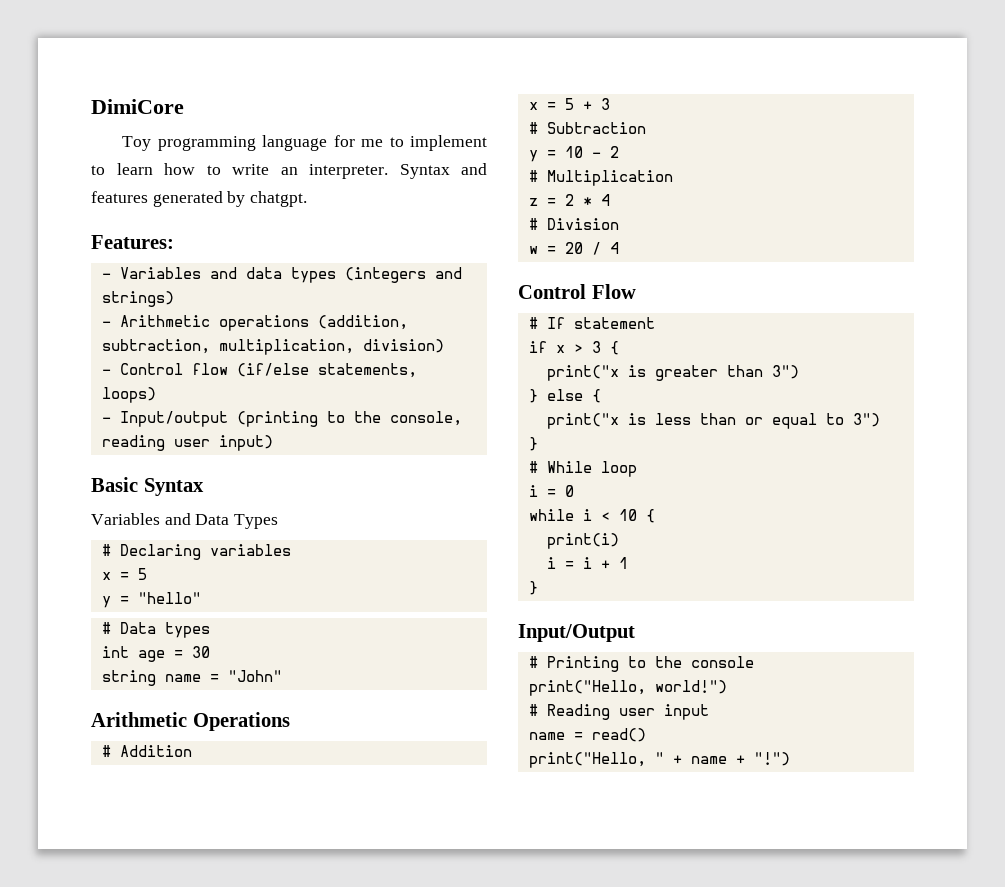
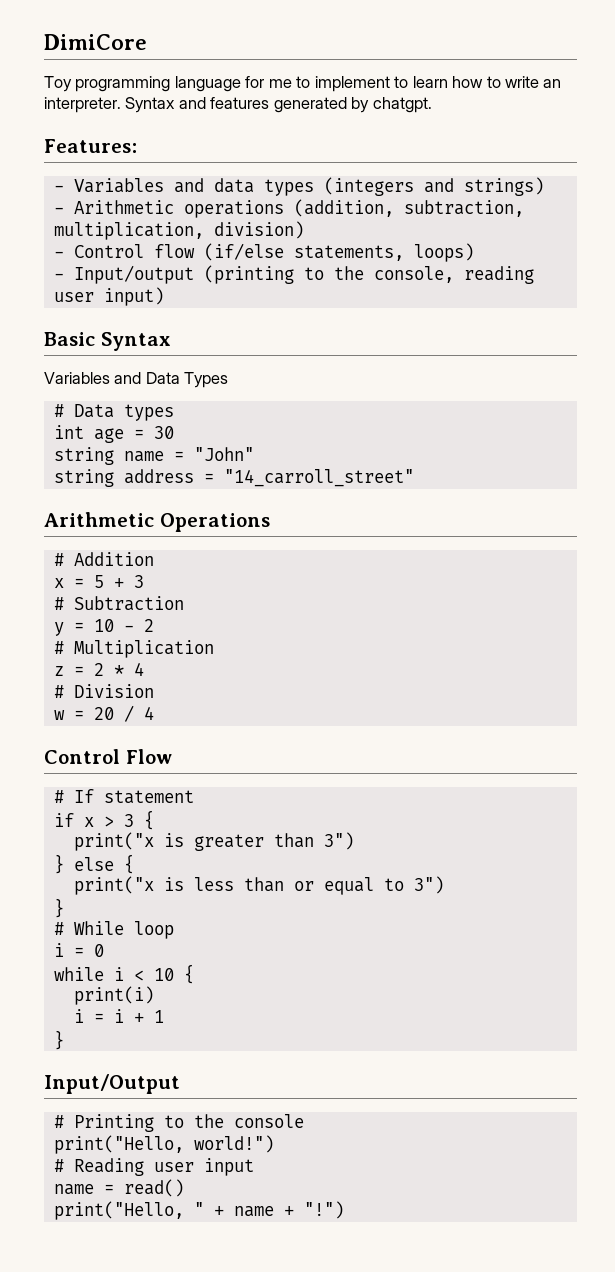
- # Declaring variables
- x = 5
- y = "hello"
+ string address = "14_carroll_street"

